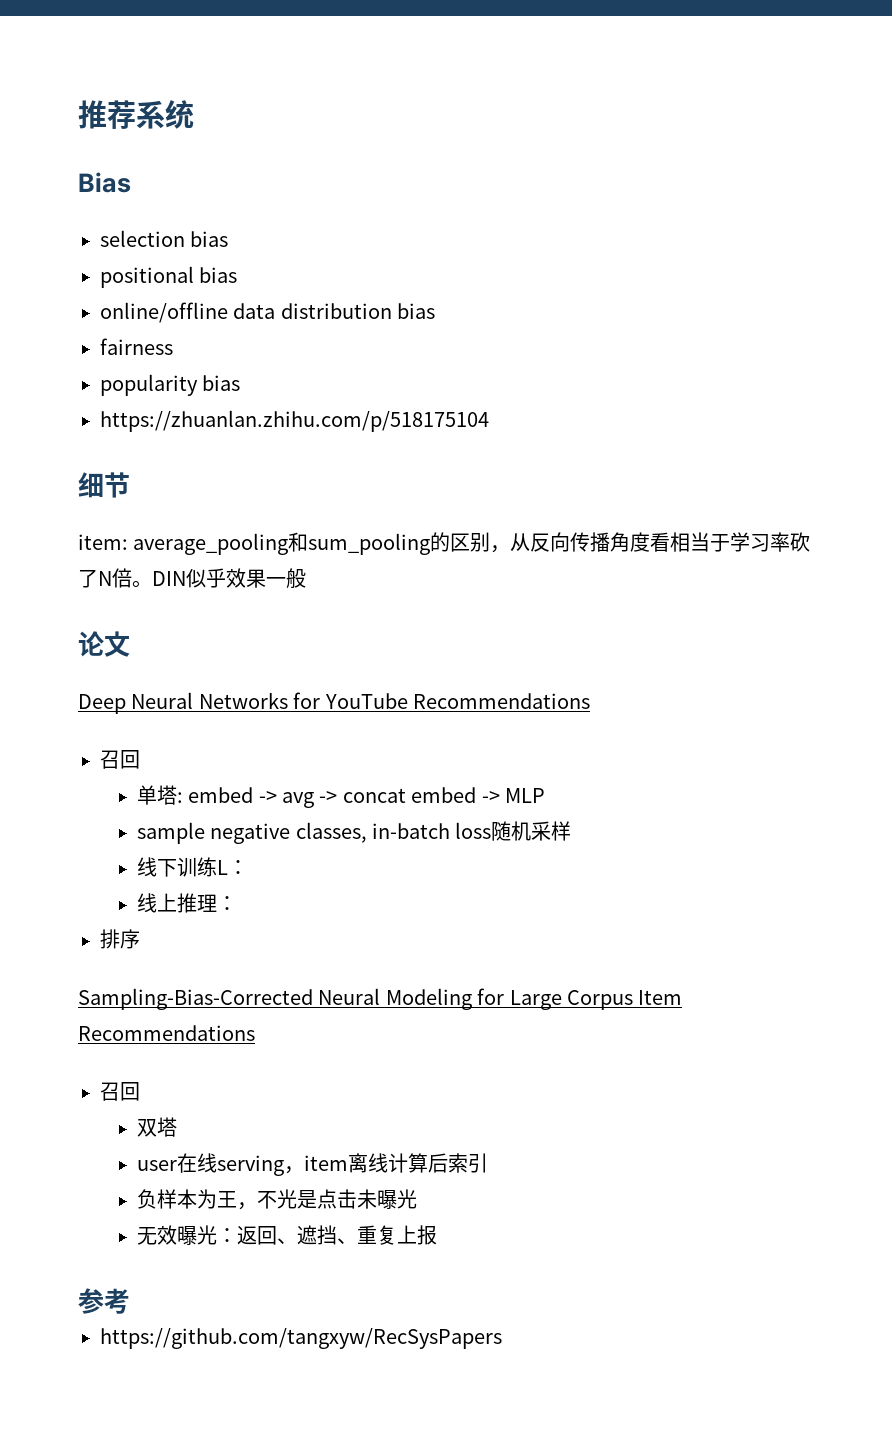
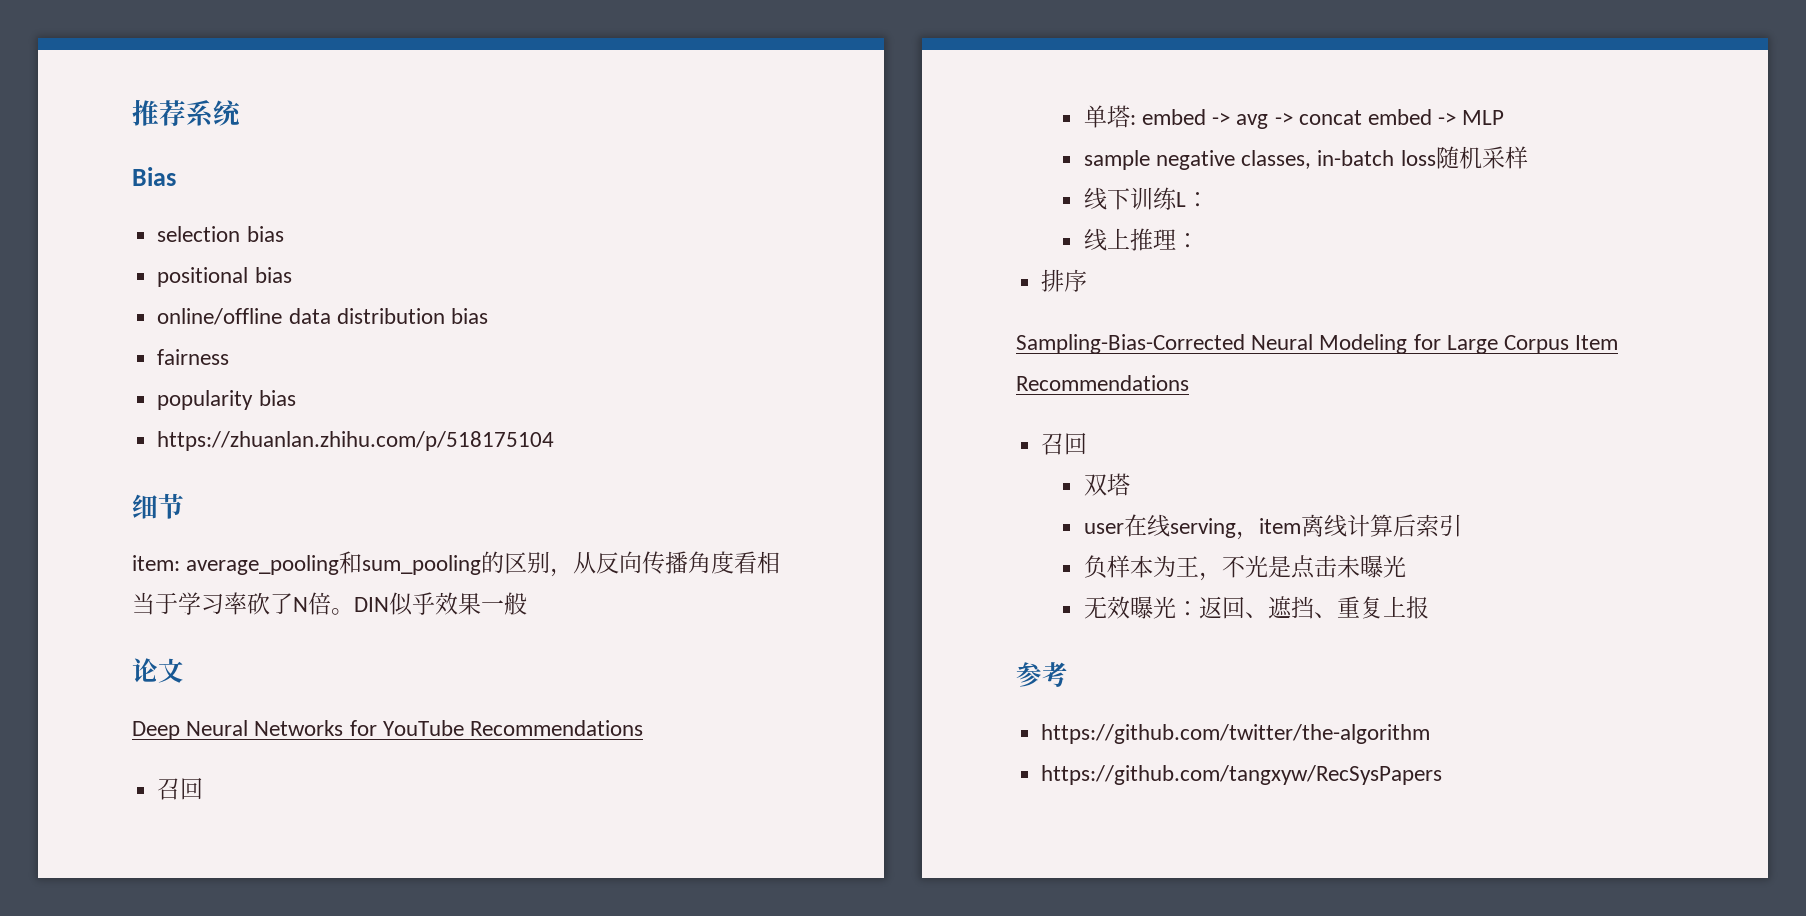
+ https://github.com/twitter/the-algorithm

